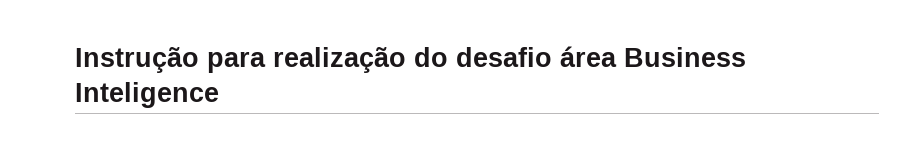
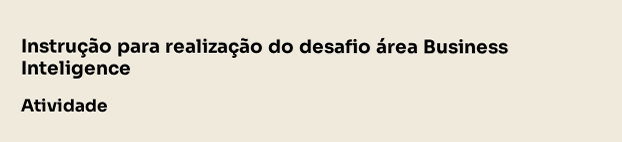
+ Atividade

